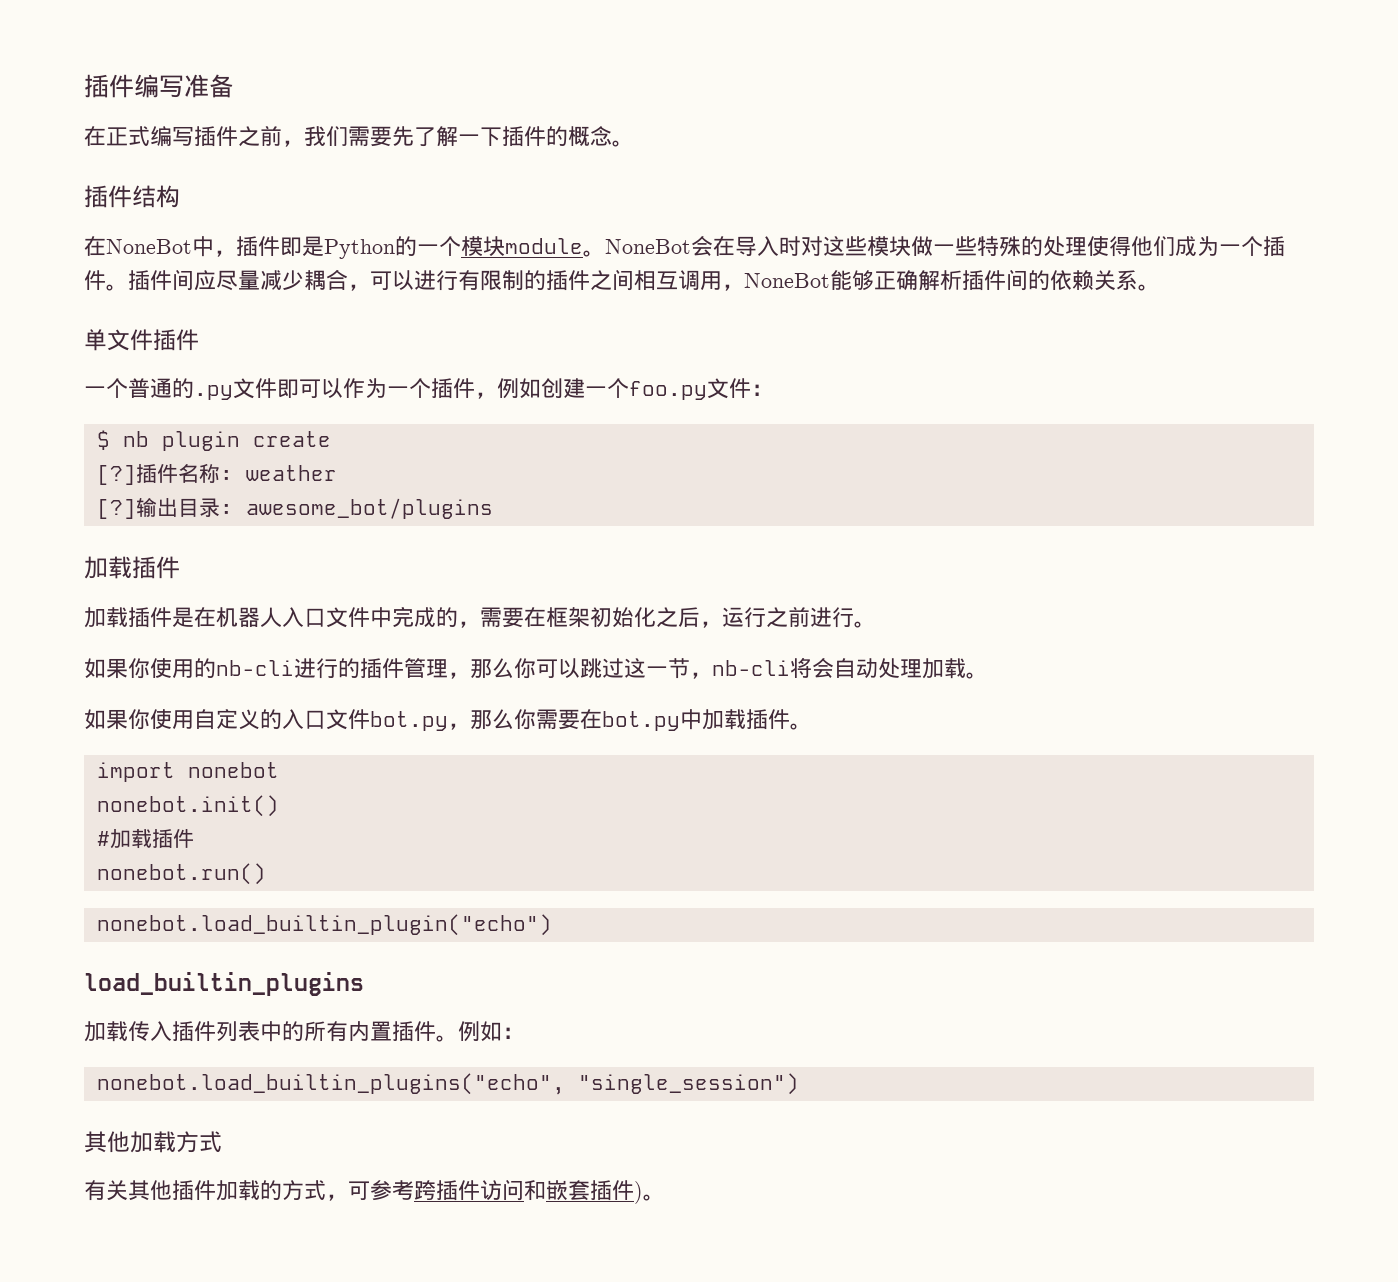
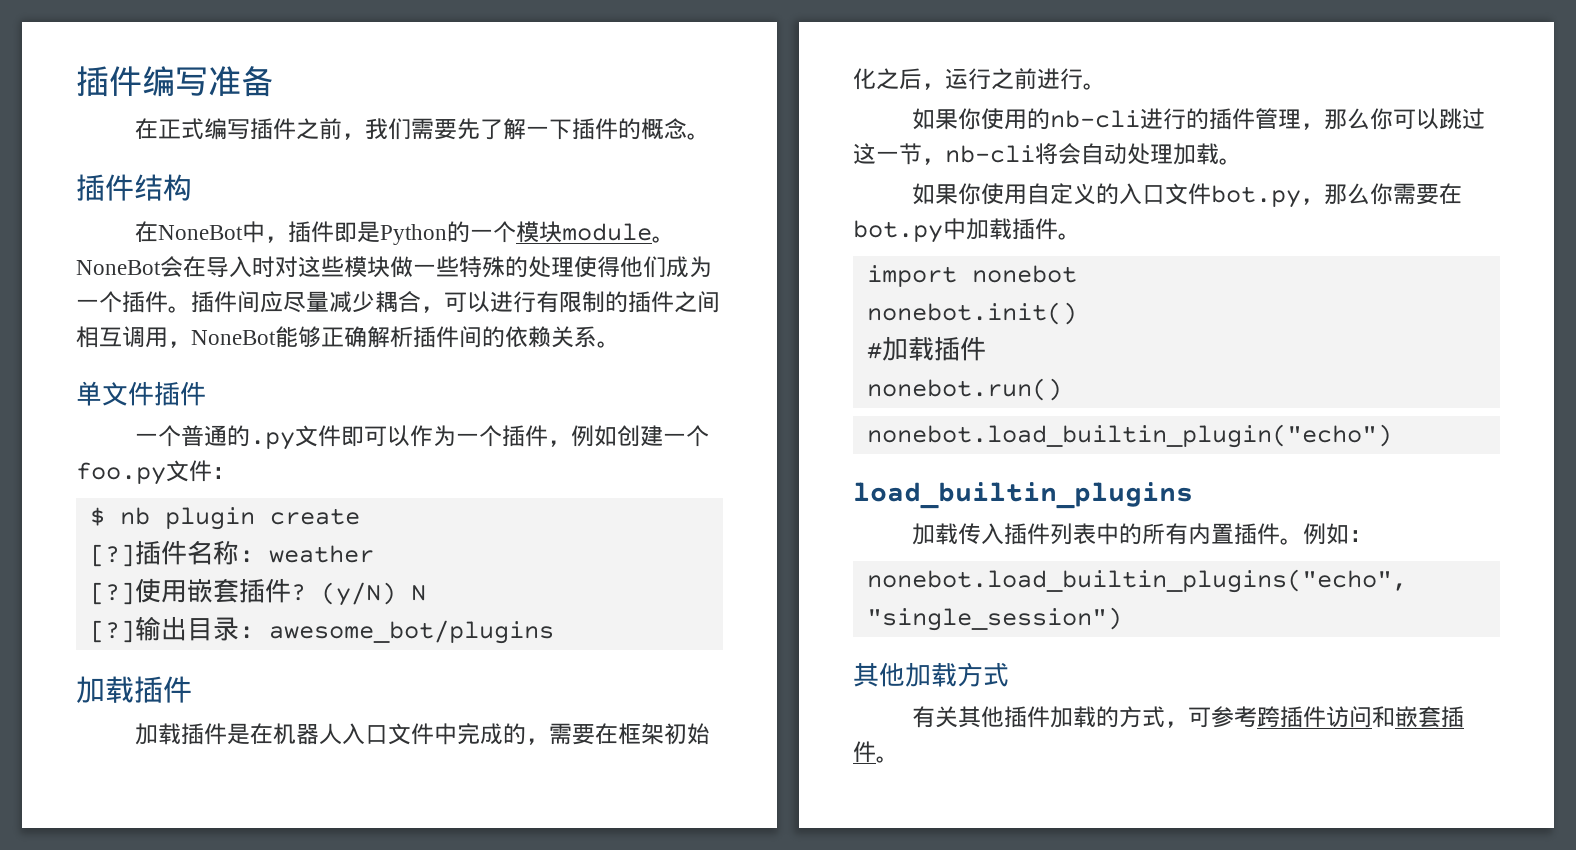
+ [?]使用嵌套插件? (y/N) N
- 有关其他插件加载的方式，可参考跨插件访问和嵌套插件)。
+ 有关其他插件加载的方式，可参考跨插件访问和嵌套插件。

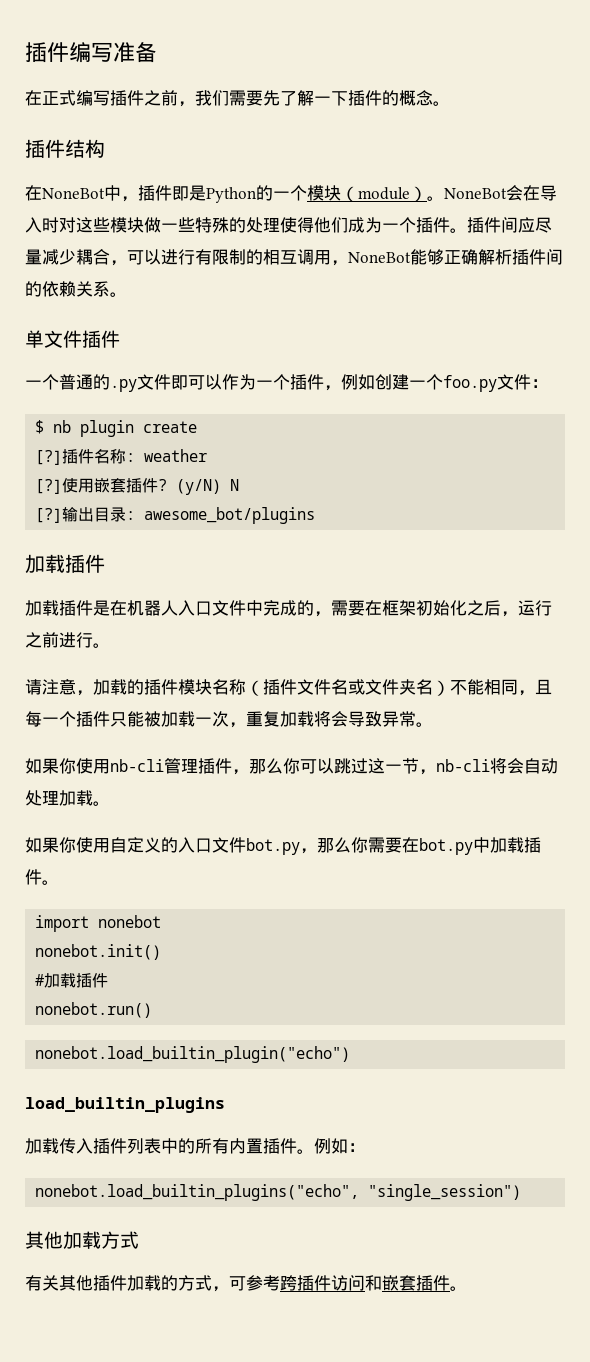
- 在NoneBot中，插件即是Python的一个模块module。
+ 在NoneBot中，插件即是Python的一个模块（module）。
- 插件间应尽量减少耦合，可以进行有限制的插件之间相互调用，NoneBot能够正确解析插件间的依赖关系。
+ 插件间应尽量减少耦合，可以进行有限制的相互调用，NoneBot能够正确解析插件间的依赖关系。
- 如果你使用的nb-cli进行的插件管理，那么你可以跳过这一节，nb-cli将会自动处理加载。
+ 请注意，加载的插件模块名称（插件文件名或文件夹名）不能相同，且每一个插件只能被加载一次，重复加载将会导致异常。
+ 如果你使用nb-cli管理插件，那么你可以跳过这一节，nb-cli将会自动处理加载。

